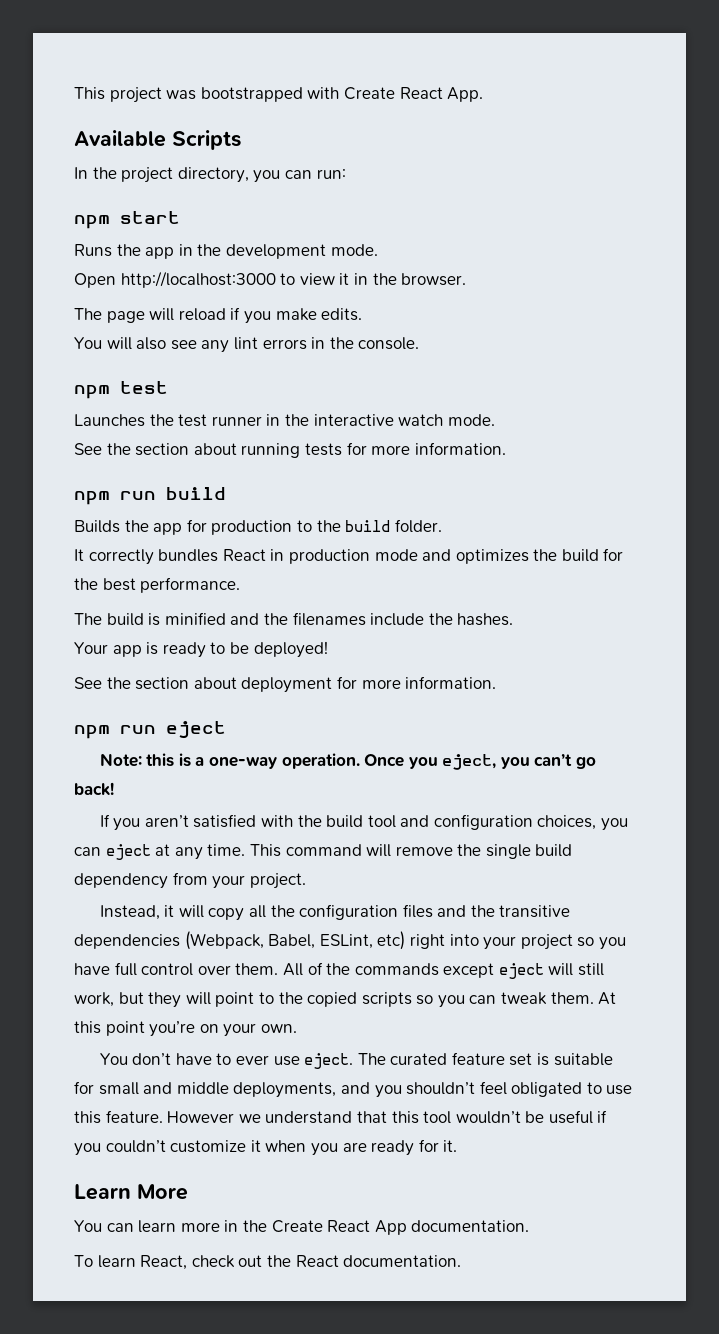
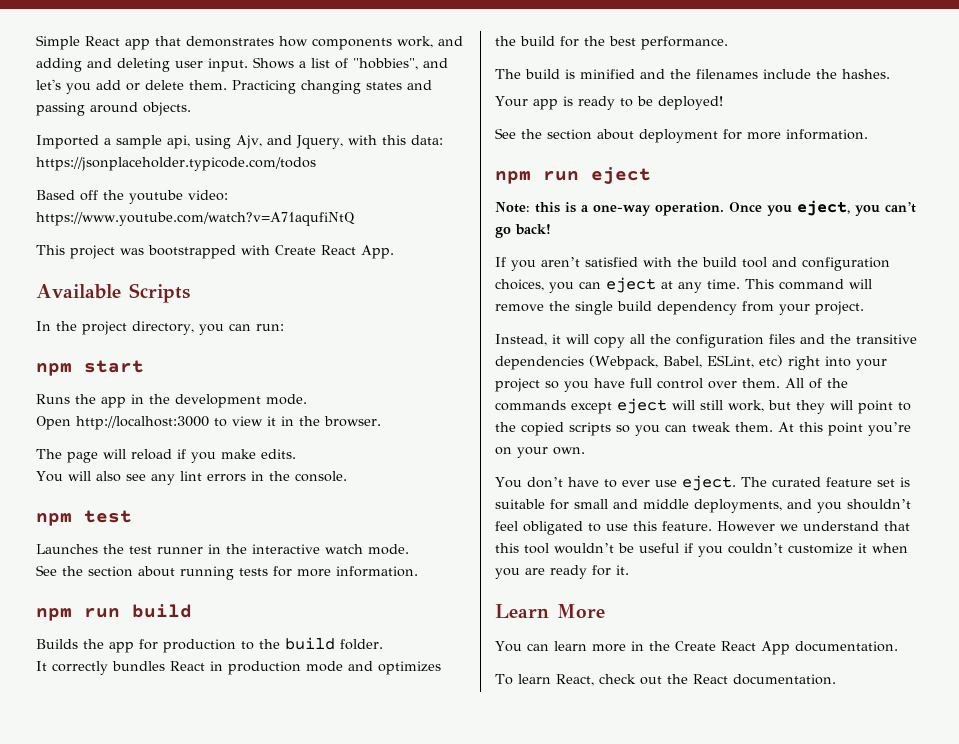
+ Simple React app that demonstrates how components work, and adding and deleting user input. Shows a list of "hobbies", and let's you add or delete them. Practicing changing states and passing around objects.
+ Imported a sample api, using Ajv, and Jquery, with this data: https://jsonplaceholder.typicode.com/todos
+ Based off the youtube video: https://www.youtube.com/watch?v=A71aqufiNtQ

